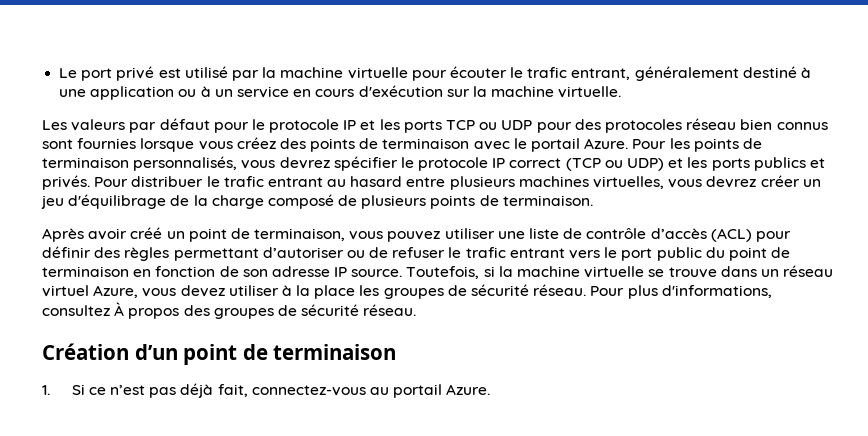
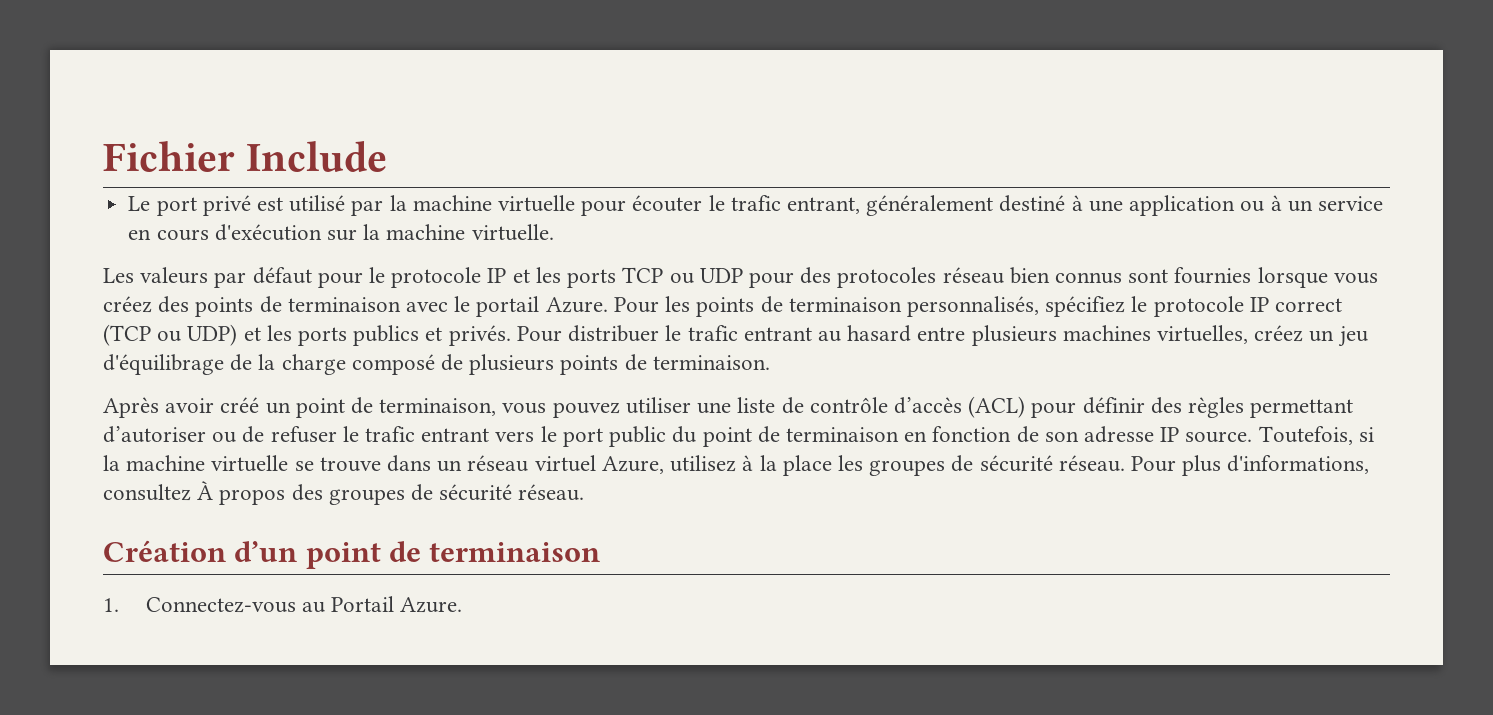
+ Fichier Include
- Pour les points de terminaison personnalisés, vous devrez spécifier le protocole IP correct (TCP ou UDP) et les ports publics et privés.
+ Pour les points de terminaison personnalisés, spécifiez le protocole IP correct (TCP ou UDP) et les ports publics et privés.
- Pour distribuer le trafic entrant au hasard entre plusieurs machines virtuelles, vous devrez créer un jeu d'équilibrage de la charge composé de plusieurs points de terminaison.
+ Pour distribuer le trafic entrant au hasard entre plusieurs machines virtuelles, créez un jeu d'équilibrage de la charge composé de plusieurs points de terminaison.
- Toutefois, si la machine virtuelle se trouve dans un réseau virtuel Azure, vous devez utiliser à la place les groupes de sécurité réseau.
+ Toutefois, si la machine virtuelle se trouve dans un réseau virtuel Azure, utilisez à la place les groupes de sécurité réseau.
- 1. Si ce n’est pas déjà fait, connectez-vous au portail Azure.
+ 1. Connectez-vous au Portail Azure.

